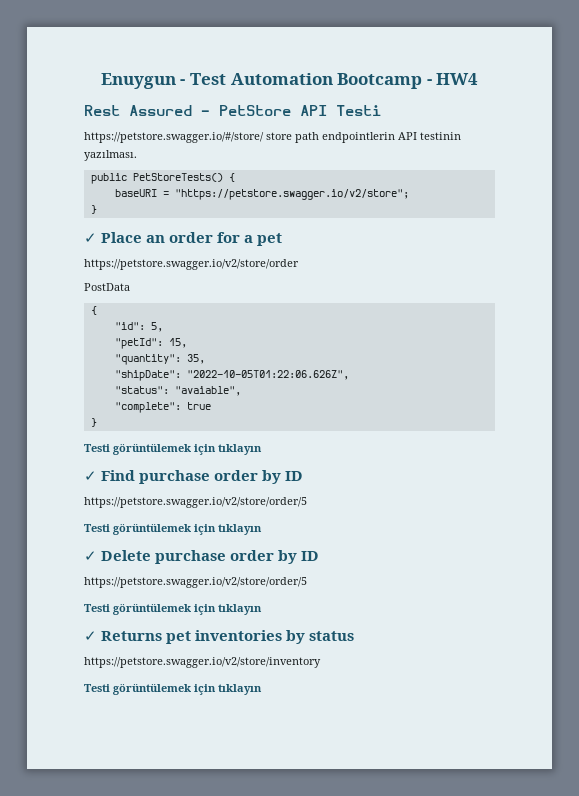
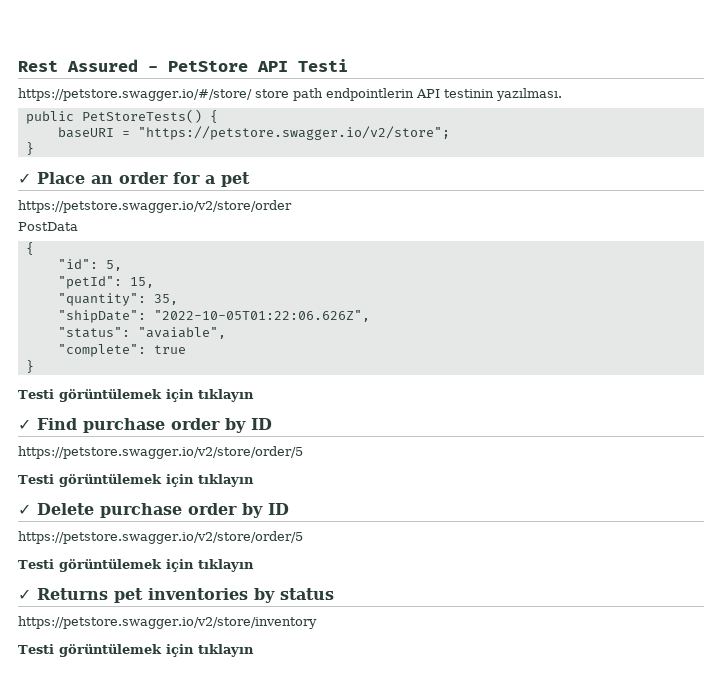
- Enuygun - Test Automation Bootcamp - HW4

